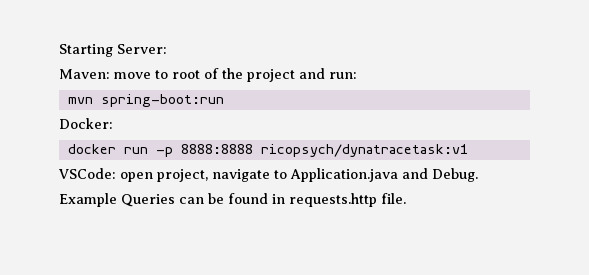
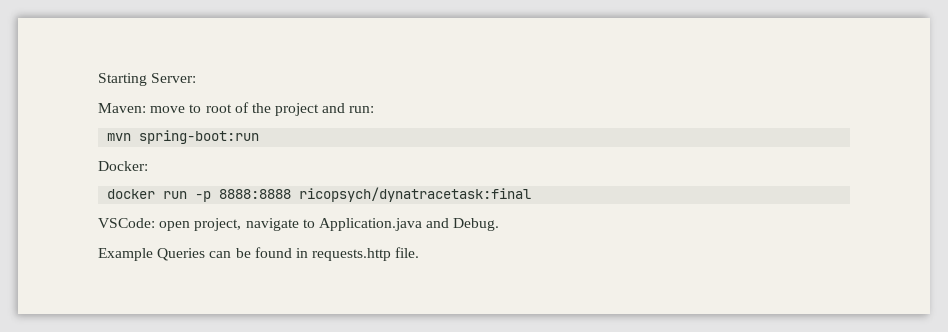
- docker run -p 8888:8888 ricopsych/dynatracetask:v1
+ docker run -p 8888:8888 ricopsych/dynatracetask:final

